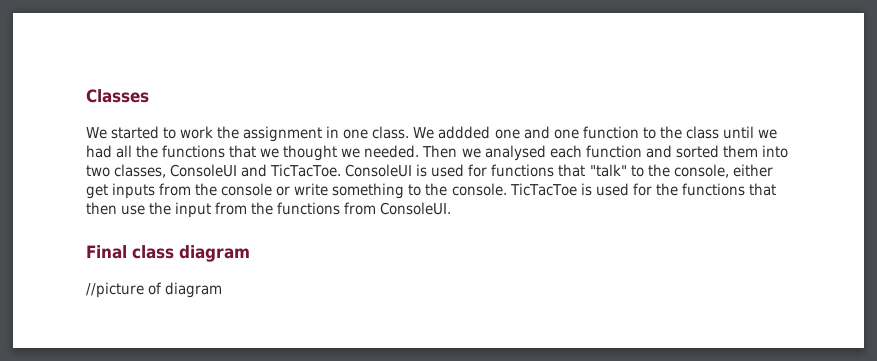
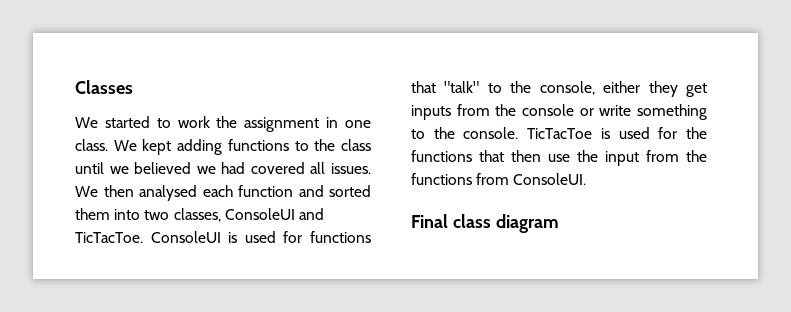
- We addded one and one function to the class until we had all the functions that we thought we needed. Then we analysed each function and sorted them into two classes, ConsoleUI and TicTacToe.
+ We kept adding functions to the class until we believed we had covered all issues. We then analysed each function and sorted them into two classes, ConsoleUI and TicTacToe.
- ConsoleUI is used for functions that "talk" to the console, either get inputs from the console or write something to the console.
+ ConsoleUI is used for functions that "talk" to the console, either they get inputs from the console or write something to the console.
- //picture of diagram

